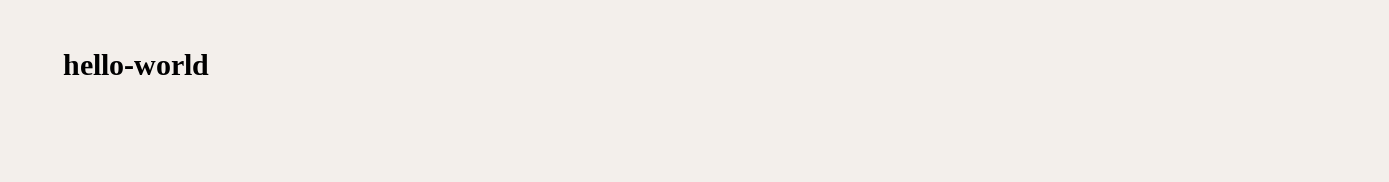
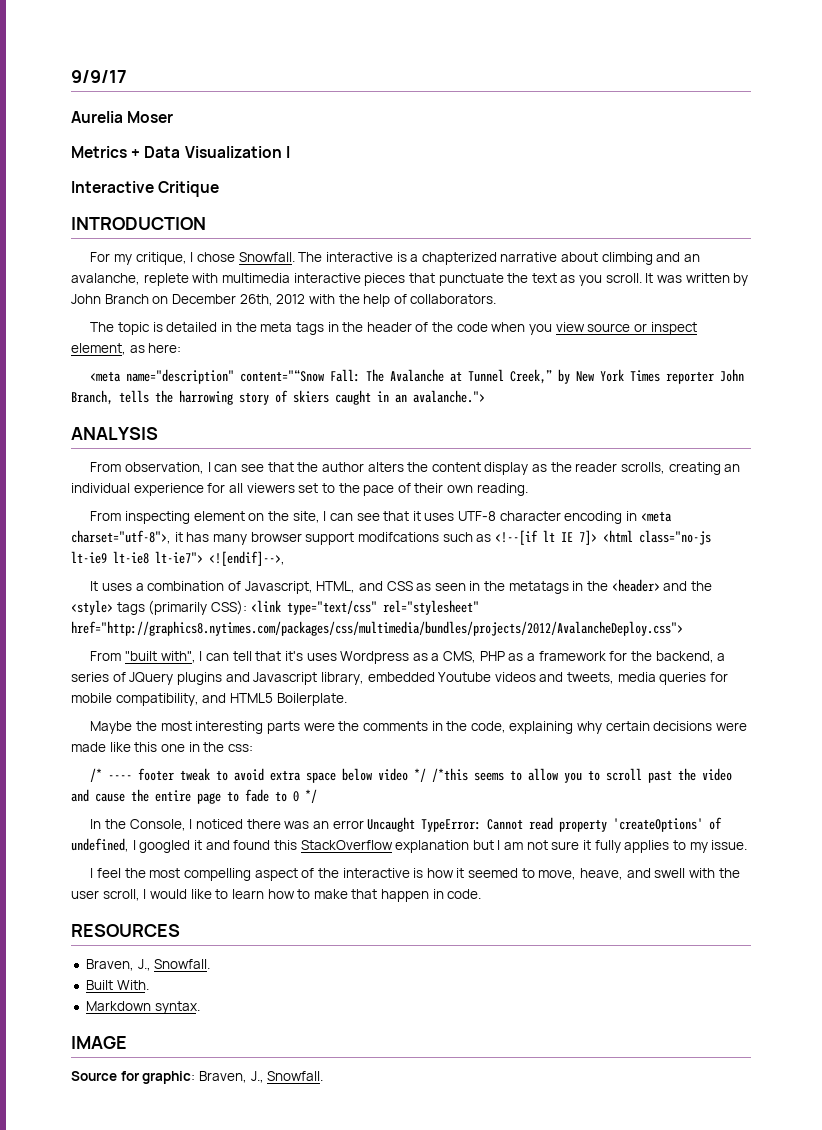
- hello-world
+ 9/9/17
+ Aurelia Moser
+ Metrics + Data Visualization I
+ Interactive Critique
+ INTRODUCTION
+ For my critique, I chose Snowfall. The interactive is a chapterized narrative about climbing and an avalanche, replete with multimedia interactive pieces that punctuate the text as you scroll. It was written by John Branch on December 26th, 2012 with the help of collaborators.
+ The topic is detailed in the meta tags in the header of the code when you view source or inspect element, as here:
+ <meta name="description" content="“Snow Fall: The Avalanche at Tunnel Creek,” by New York Times reporter John Branch, tells the harrowing story of skiers caught in an avalanche.">
+ ANALYSIS
+ From observation, I can see that the author alters the content display as the reader scrolls, creating an individual experience for all viewers set to the pace of their own reading.
+ From inspecting element on the site, I can see that it uses UTF-8 character encoding in <meta charset="utf-8">, it has many browser support modifcations such as <!--[if lt IE 7]> <html class="no-js lt-ie9 lt-ie8 lt-ie7"> <![endif]-->,
+ It uses a combination of Javascript, HTML, and CSS as seen in the metatags in the <header> and the <style> tags (primarily CSS): <link type="text/css" rel="stylesheet" href="http://graphics8.nytimes.com/packages/css/multimedia/bundles/projects/2012/AvalancheDeploy.css">
+ From "built with", I can tell that it's uses Wordpress as a CMS, PHP as a framework for the backend, a series of JQuery plugins and Javascript library, embedded Youtube videos and tweets, media queries for mobile compatibility, and HTML5 Boilerplate.
+ Maybe the most interesting parts were the comments in the code, explaining why certain decisions were made like this one in the css:
+ /* ---- footer tweak to avoid extra space below video */ /*this seems to allow you to scroll past the video and cause the entire page to fade to 0 */
+ In the Console, I noticed there was an error Uncaught TypeError: Cannot read property 'createOptions' of undefined, I googled it and found this StackOverflow explanation but I am not sure it fully applies to my issue.
+ I feel the most compelling aspect of the interactive is how it seemed to move, heave, and swell with the user scroll, I would like to learn how to make that happen in code.
+ RESOURCES
+ Braven, J., Snowfall.
+ Built With.
+ Markdown syntax.
+ IMAGE
+ Source for graphic: Braven, J., Snowfall.

